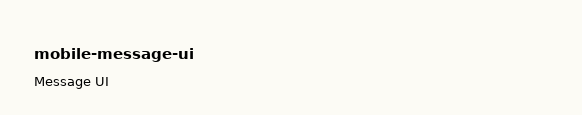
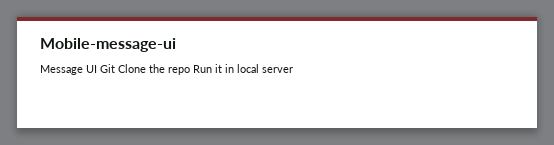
- mobile-message-ui
+ Mobile-message-ui
- Message UI
+ Message UI Git Clone the repo Run it in local server

